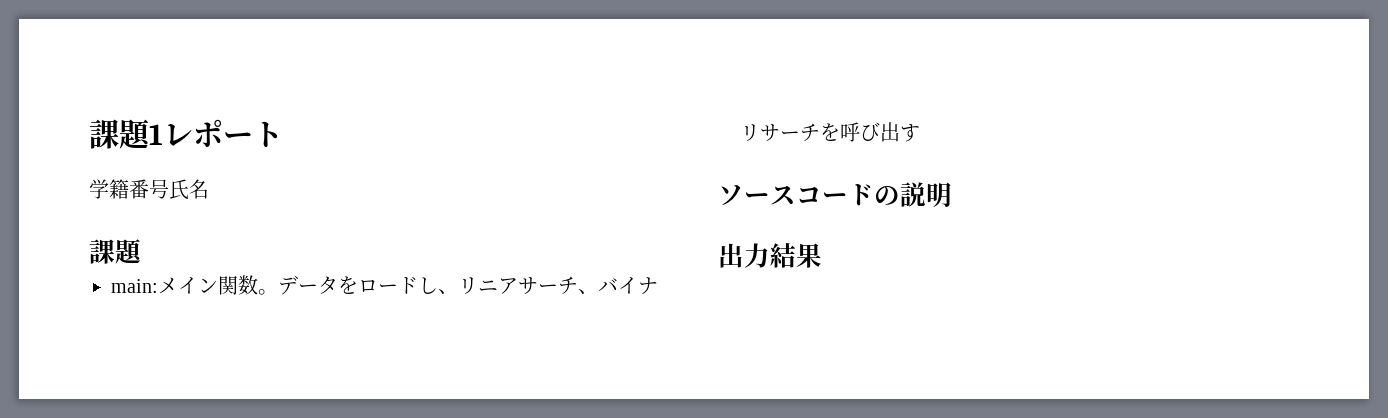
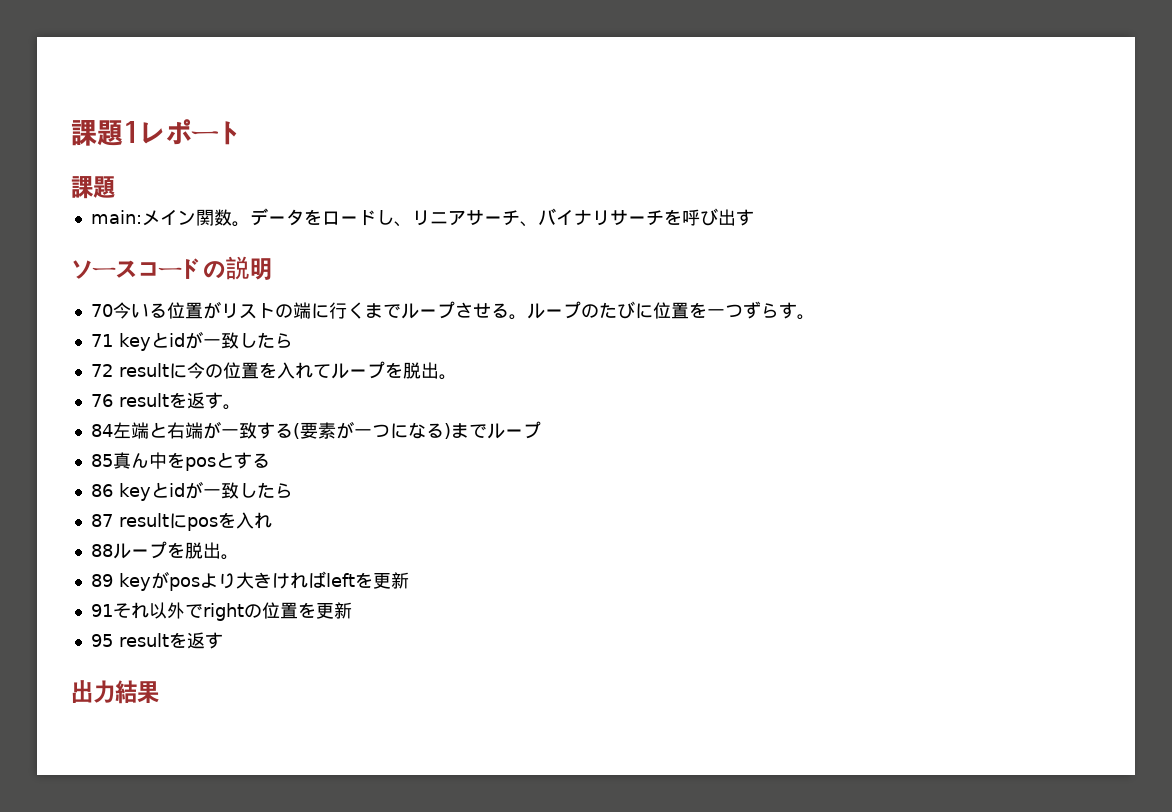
- 学籍番号氏名
+ 70今いる位置がリストの端に行くまでループさせる。ループのたびに位置を一つずらす。
+ 71 keyとidが一致したら
+ 72 resultに今の位置を入れてループを脱出。
+ 76 resultを返す。
+ 84左端と右端が一致する(要素が一つになる)までループ
+ 85真ん中をposとする
+ 86 keyとidが一致したら
+ 87 resultにposを入れ
+ 88ループを脱出。
+ 89 keyがposより大きければleftを更新
+ 91それ以外でrightの位置を更新
+ 95 resultを返す

